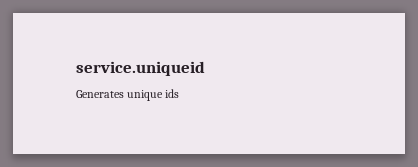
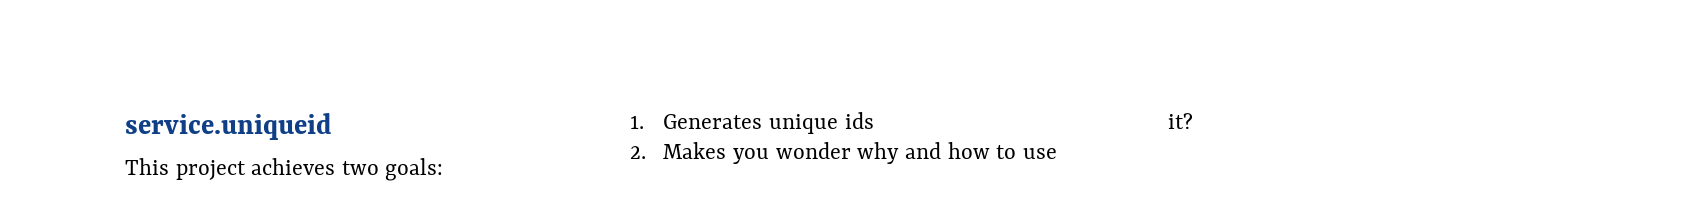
- Generates unique ids
+ This project achieves two goals:
+ 1. Generates unique ids
+ 2. Makes you wonder why and how to use it?

